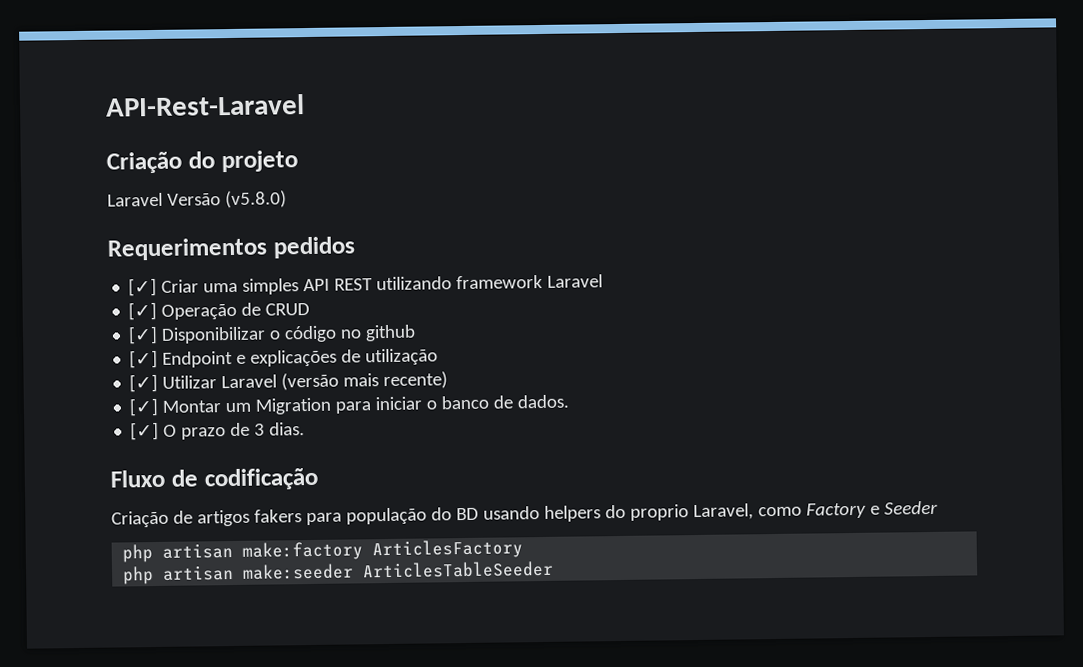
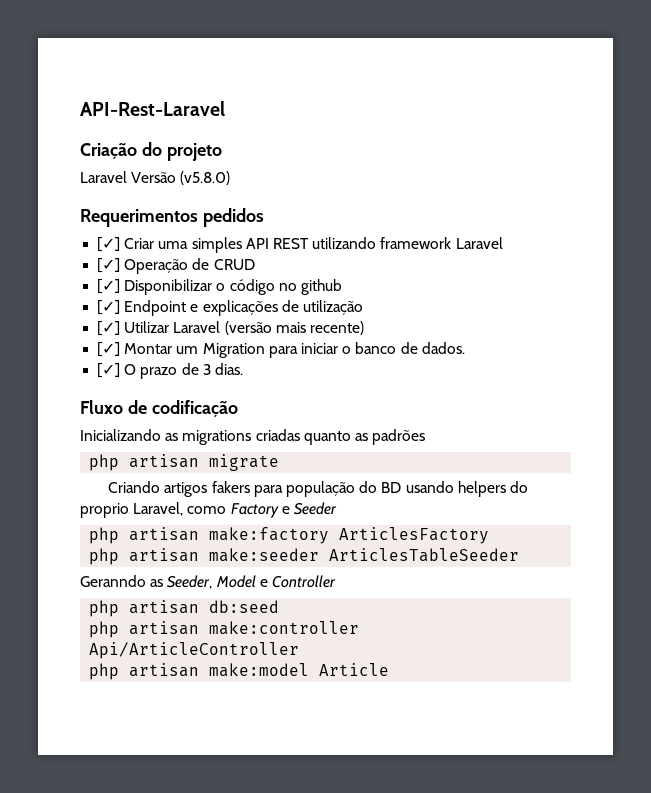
- Criação de artigos fakers para população do BD usando helpers do proprio Laravel, como Factory e Seeder
+ Inicializando as migrations criadas quanto as padrões
+ php artisan migrate
+ Criando artigos fakers para população do BD usando helpers do proprio Laravel, como Factory e Seeder
+ Geranndo as Seeder, Model e Controller
+ php artisan db:seed
+ php artisan make:controller Api/ArticleController
+ php artisan make:model Article

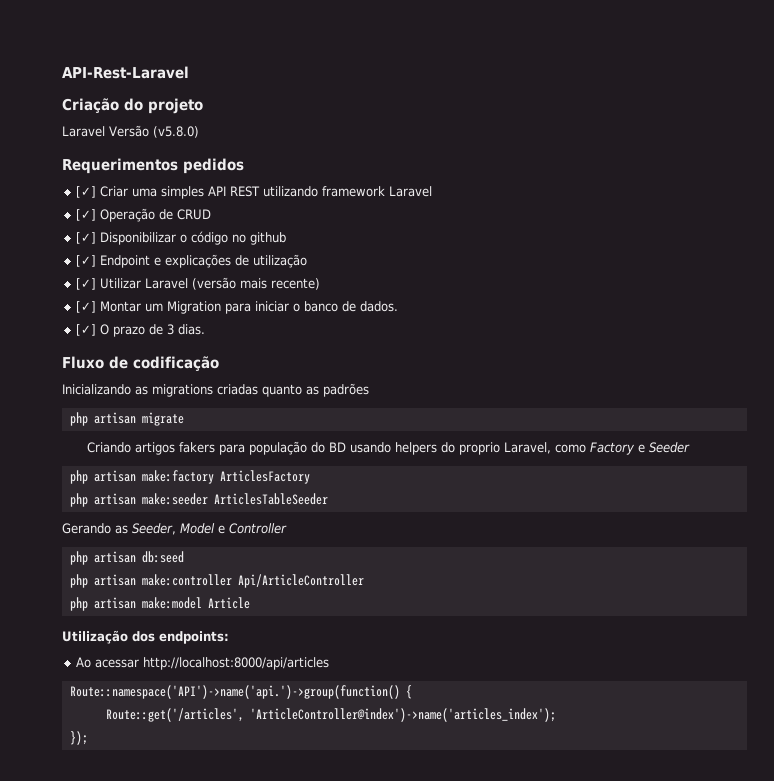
- Geranndo as Seeder, Model e Controller
+ Gerando as Seeder, Model e Controller
+ Utilização dos endpoints:
+ Ao acessar http://localhost:8000/api/articles
+ Route::namespace('API')->name('api.')->group(function() {
+ Route::get('/articles', 'ArticleController@index')->name('articles_index');
+ });

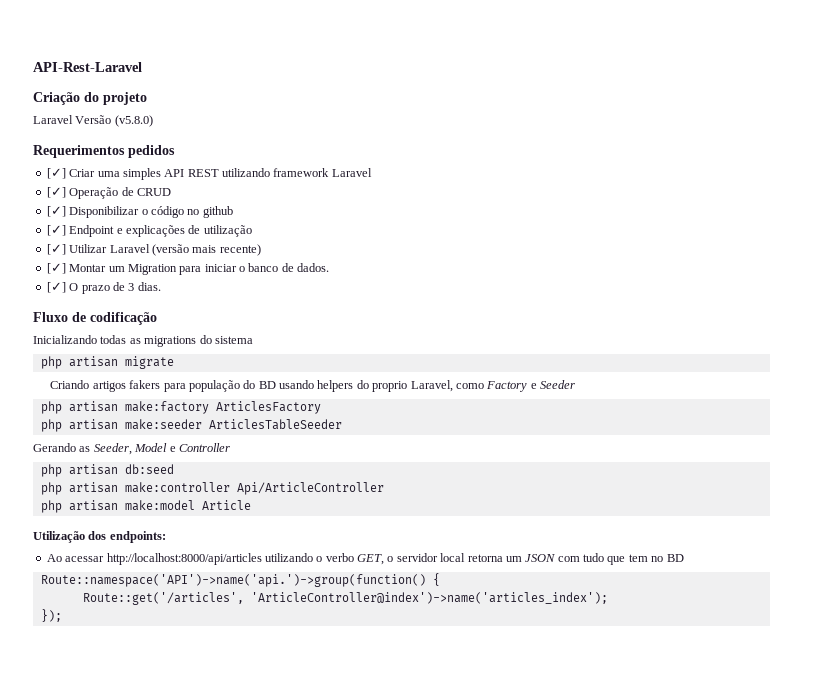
- Inicializando as migrations criadas quanto as padrões
+ Inicializando todas as migrations do sistema
- Ao acessar http://localhost:8000/api/articles
+ Ao acessar http://localhost:8000/api/articles utilizando o verbo GET, o servidor local retorna um JSON com tudo que tem no BD

